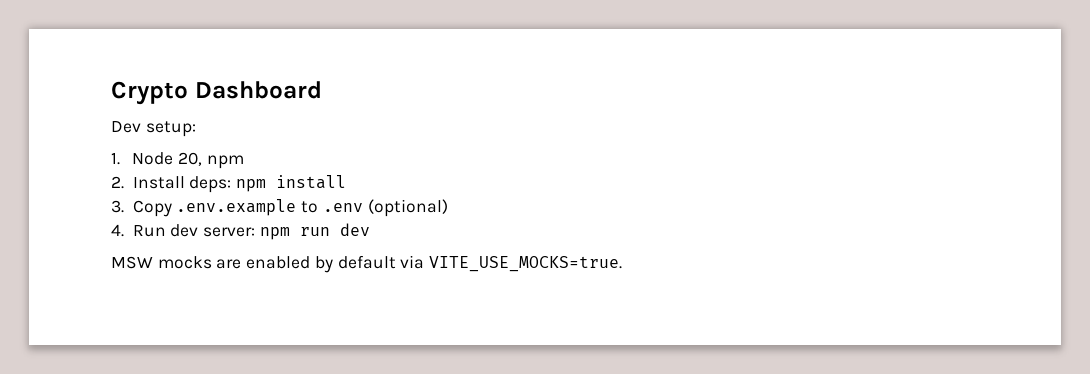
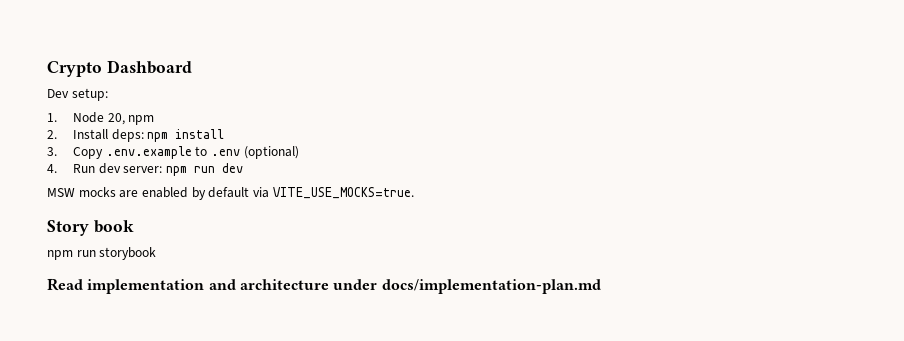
+ Story book
+ npm run storybook
+ Read implementation and architecture under docs/implementation-plan.md

